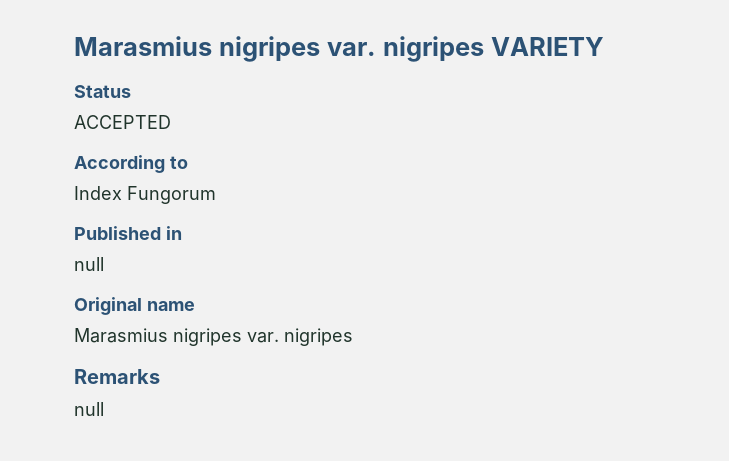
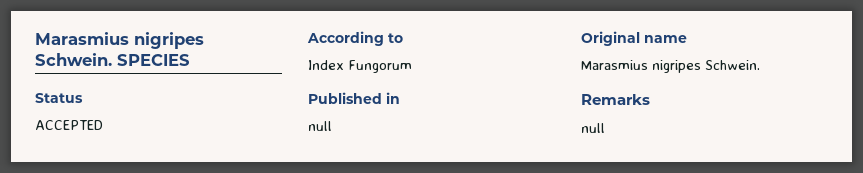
- Marasmius nigripes var. nigripes VARIETY
+ Marasmius nigripes Schwein. SPECIES
  Original name
- Marasmius nigripes var. nigripes
+ Marasmius nigripes Schwein.

